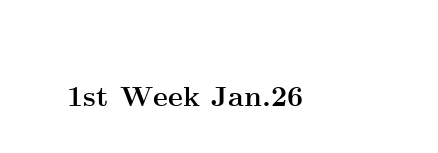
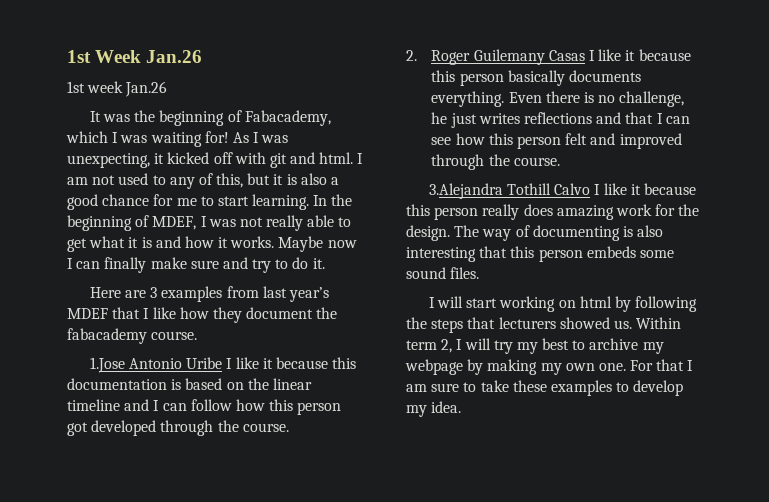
+ 1st week Jan.26
+ It was the beginning of Fabacademy, which I was waiting for! As I was unexpecting, it kicked off with git and html. I am not used to any of this, but it is also a good chance for me to start learning. In the beginning of MDEF, I was not really able to get what it is and how it works. Maybe now I can finally make sure and try to do it.
+ Here are 3 examples from last year’s MDEF that I like how they document the fabacademy course.
+ 1.Jose Antonio Uribe I like it because this documentation is based on the linear timeline and I can follow how this person got developed through the course.
+ 2. Roger Guilemany Casas I like it because this person basically documents everything. Even there is no challenge, he just writes reflections and that I can see how this person felt and improved through the course.
+ 3.Alejandra Tothill Calvo I like it because this person really does amazing work for the design. The way of documenting is also interesting that this person embeds some sound files.
+ I will start working on html by following the steps that lecturers showed us. Within term 2, I will try my best to archive my webpage by making my own one. For that I am sure to take these examples to develop my idea.

